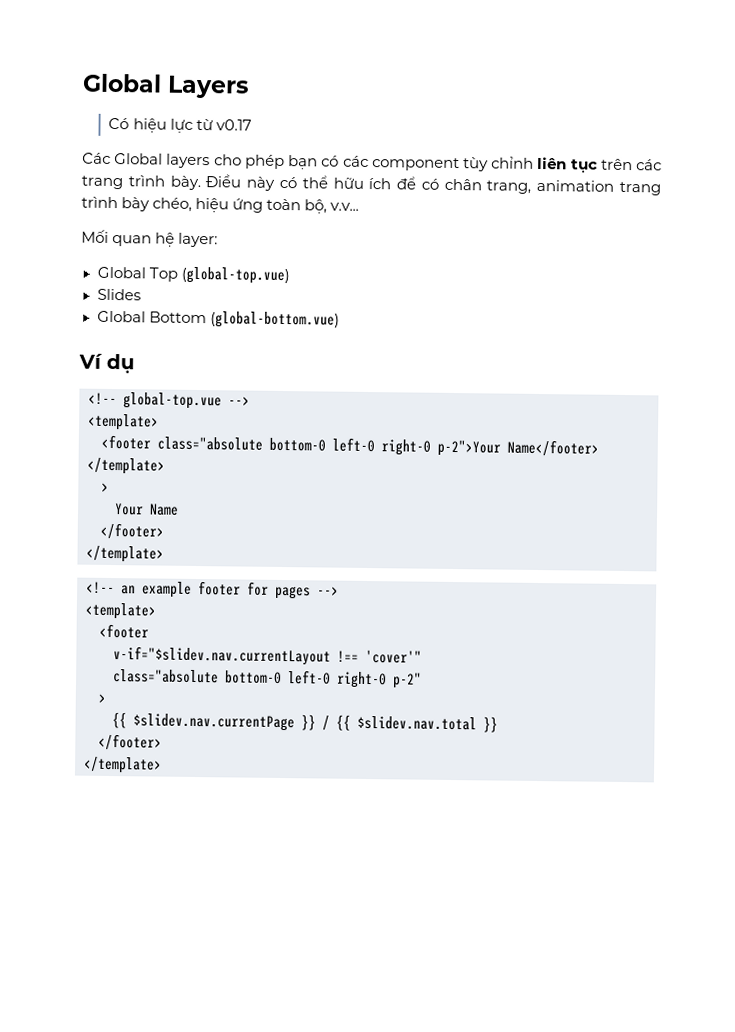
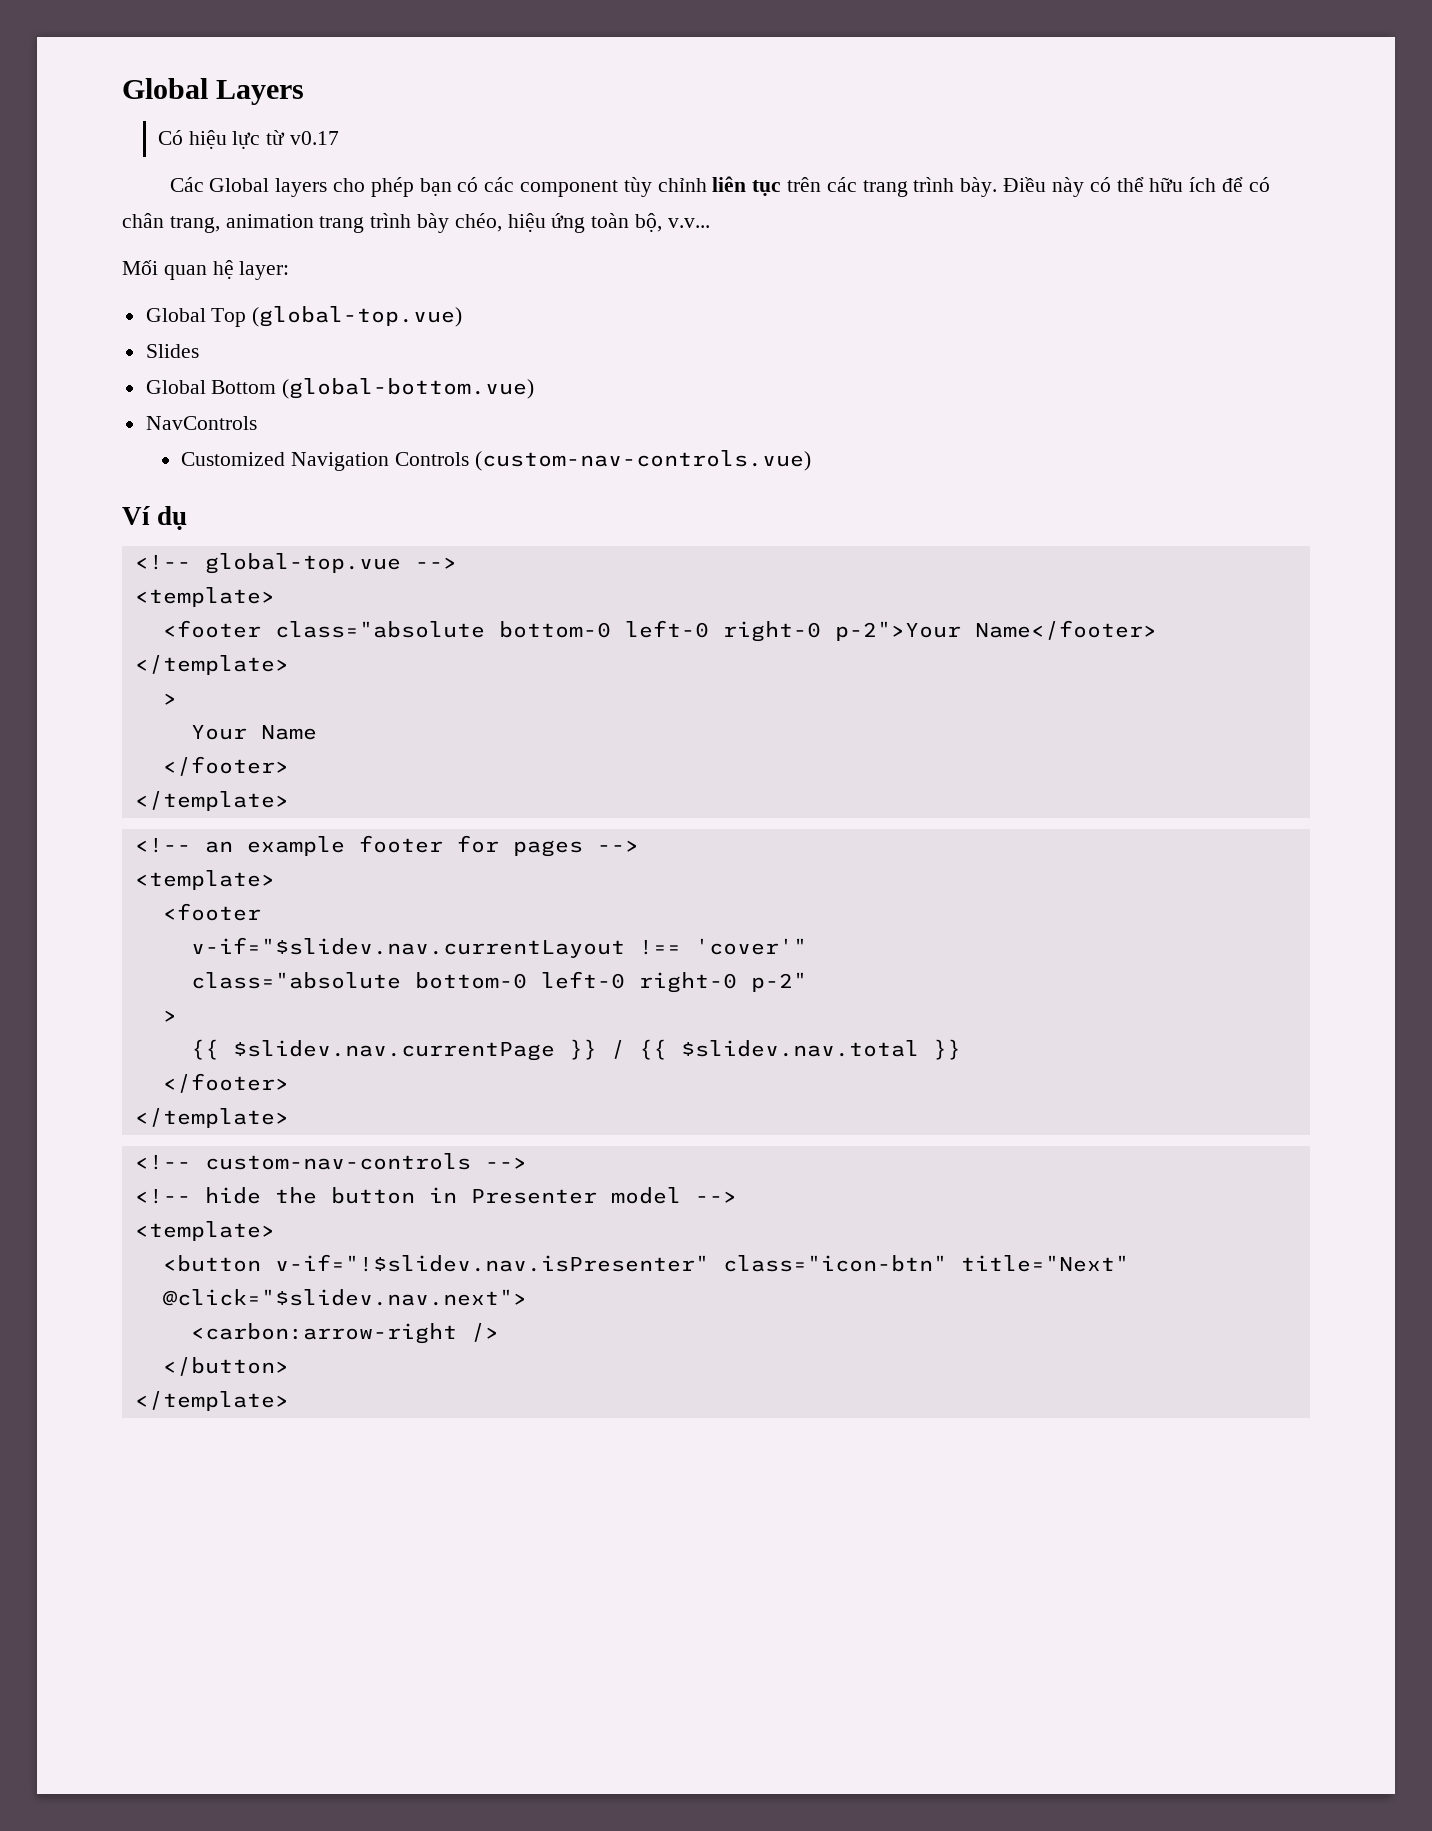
+ NavControls
+ Customized Navigation Controls (custom-nav-controls.vue)
+ <!-- custom-nav-controls -->
+ <!-- hide the button in Presenter model -->
+ <template>
+ <button v-if="!$slidev.nav.isPresenter" class="icon-btn" title="Next" @click="$slidev.nav.next">
+ <carbon:arrow-right />
+ </button>
+ </template>

